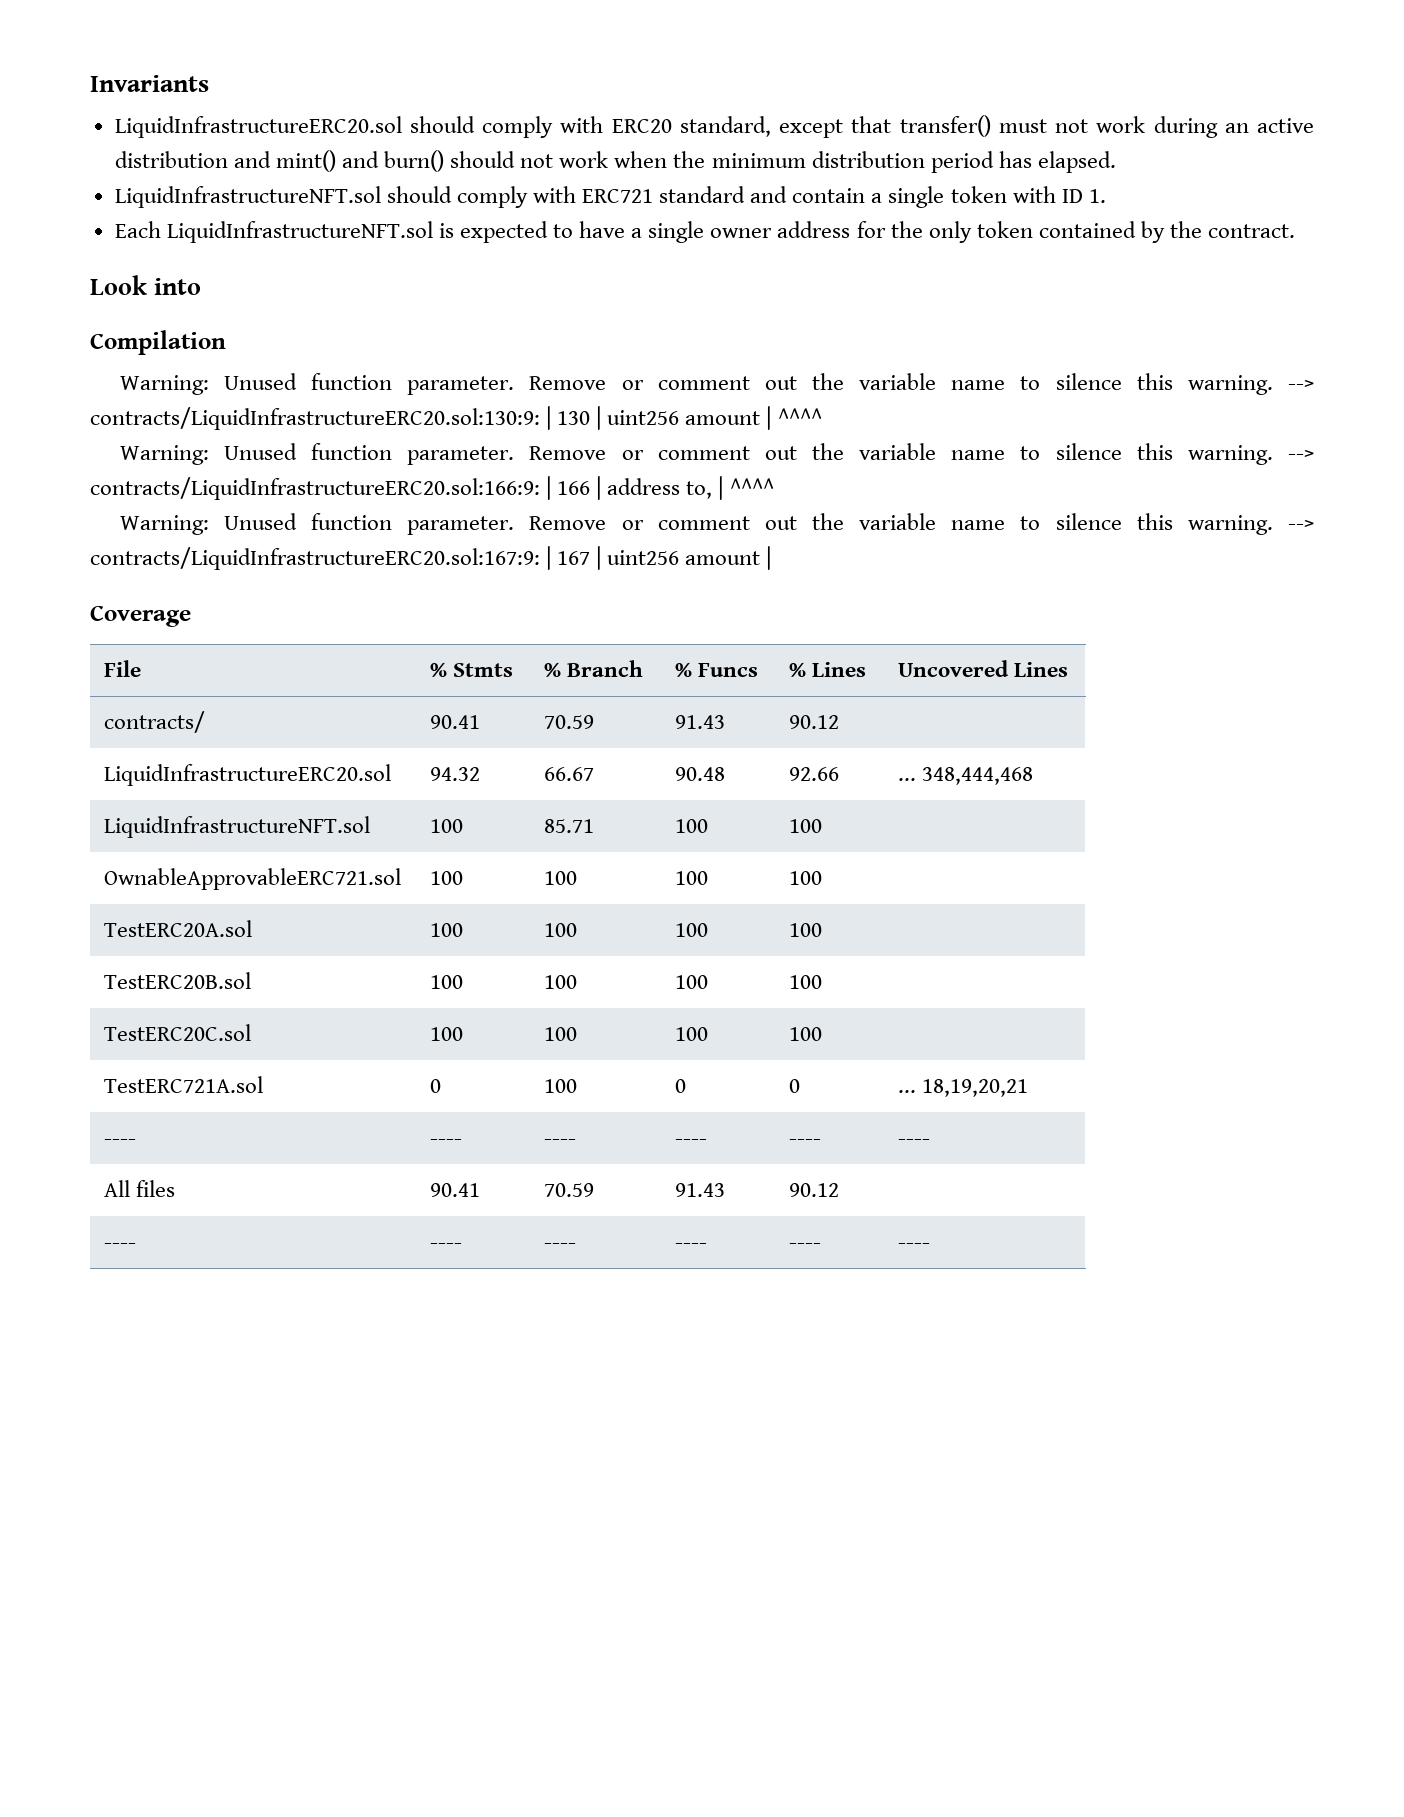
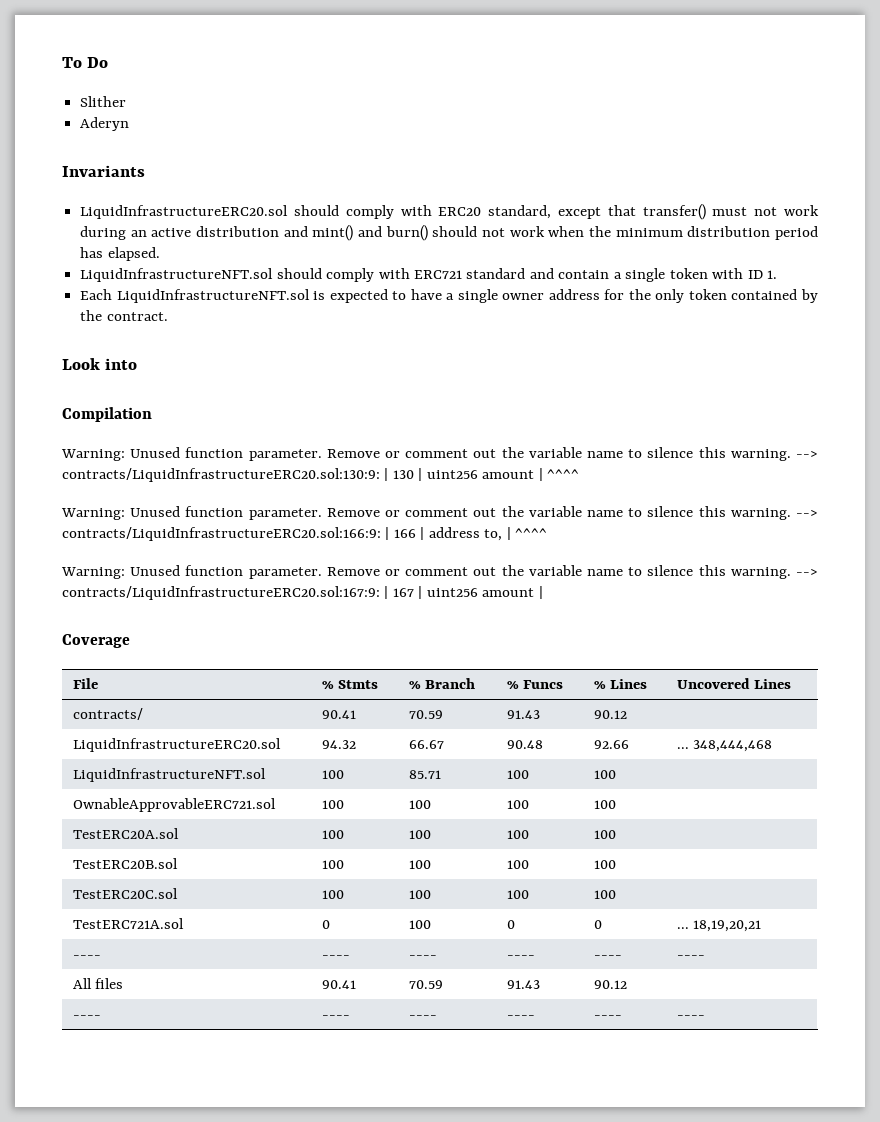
+ To Do
+ Slither
+ Aderyn

